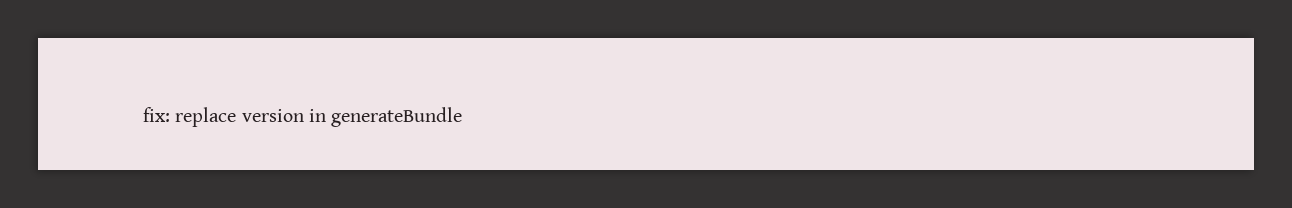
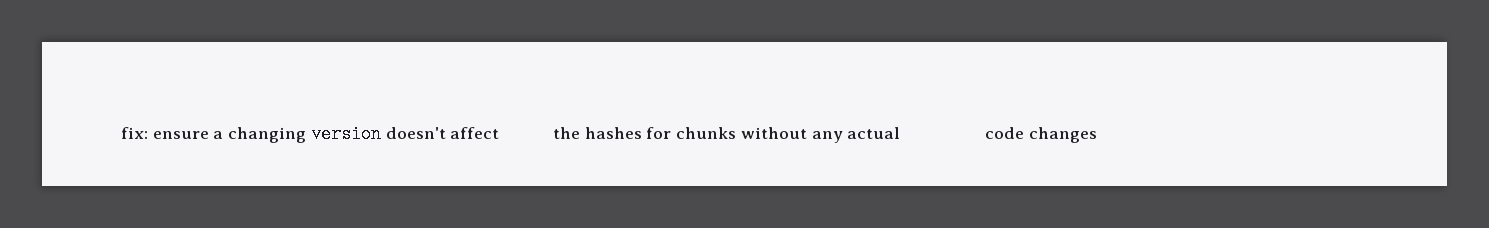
- fix: replace version in generateBundle
+ fix: ensure a changing version doesn't affect the hashes for chunks without any actual code changes

